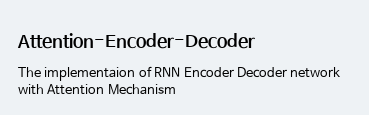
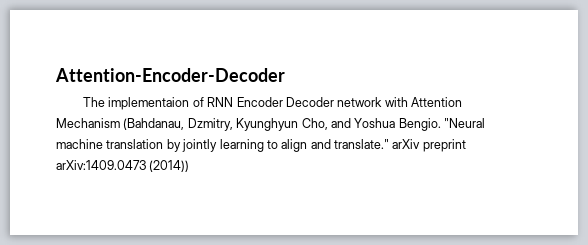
- The implementaion of RNN Encoder Decoder network with Attention Mechanism
+ The implementaion of RNN Encoder Decoder network with Attention Mechanism (Bahdanau, Dzmitry, Kyunghyun Cho, and Yoshua Bengio. "Neural machine translation by jointly learning to align and translate." arXiv preprint arXiv:1409.0473 (2014))

